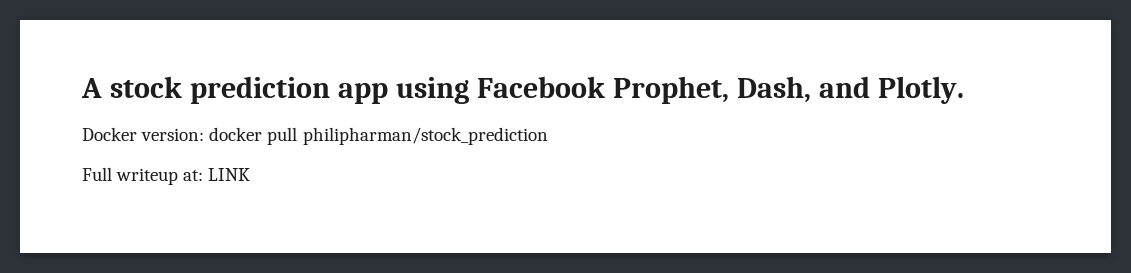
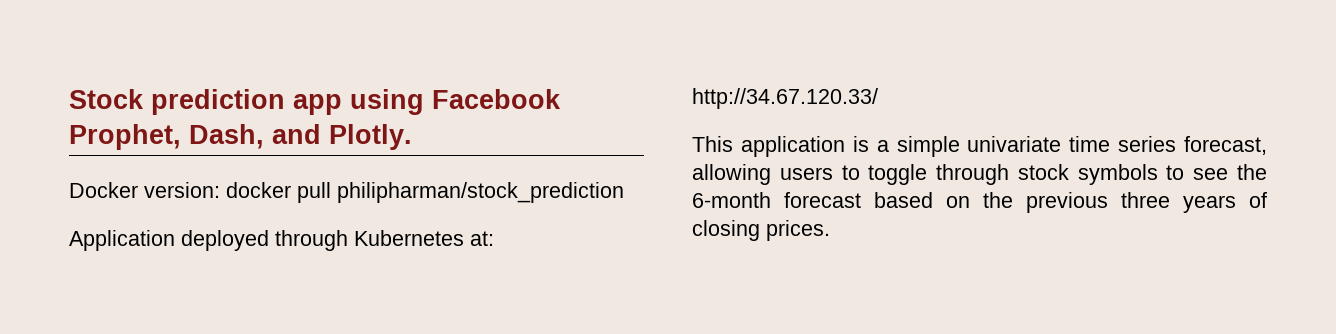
- A stock prediction app using Facebook Prophet, Dash, and Plotly.
+ Stock prediction app using Facebook Prophet, Dash, and Plotly.
- Full writeup at: LINK
+ Application deployed through Kubernetes at: http://34.67.120.33/
+ This application is a simple univariate time series forecast, allowing users to toggle through stock symbols to see the 6-month forecast based on the previous three years of closing prices.

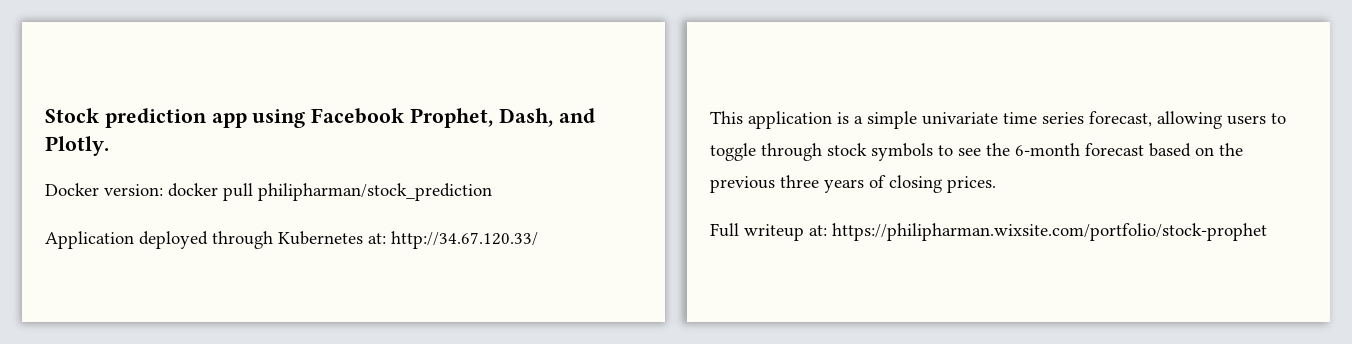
+ Full writeup at: https://philipharman.wixsite.com/portfolio/stock-prophet

